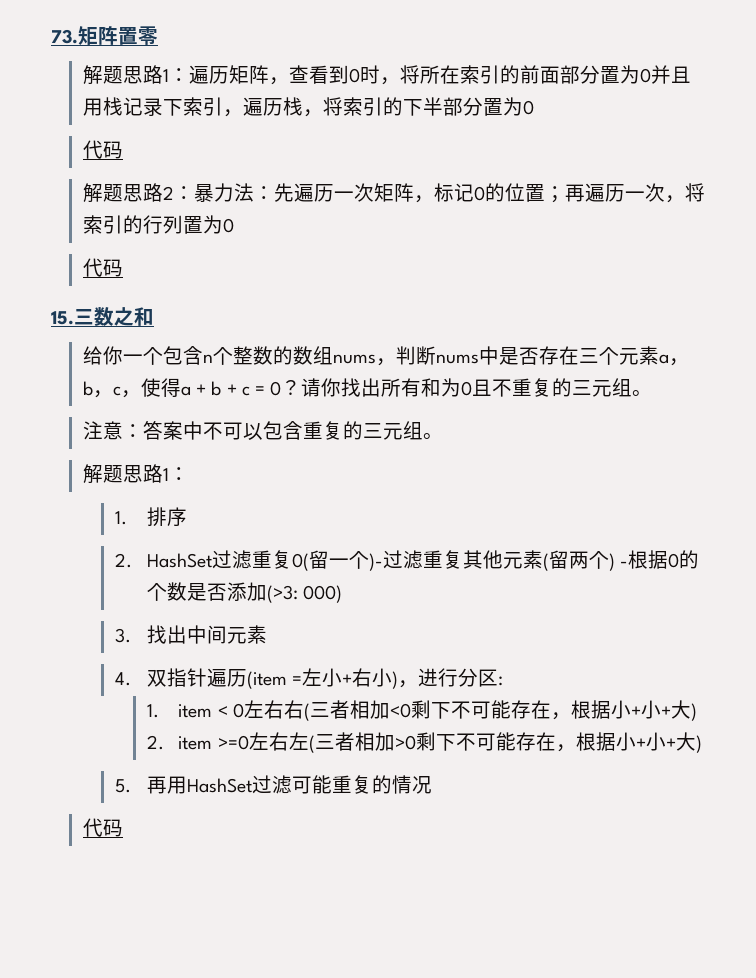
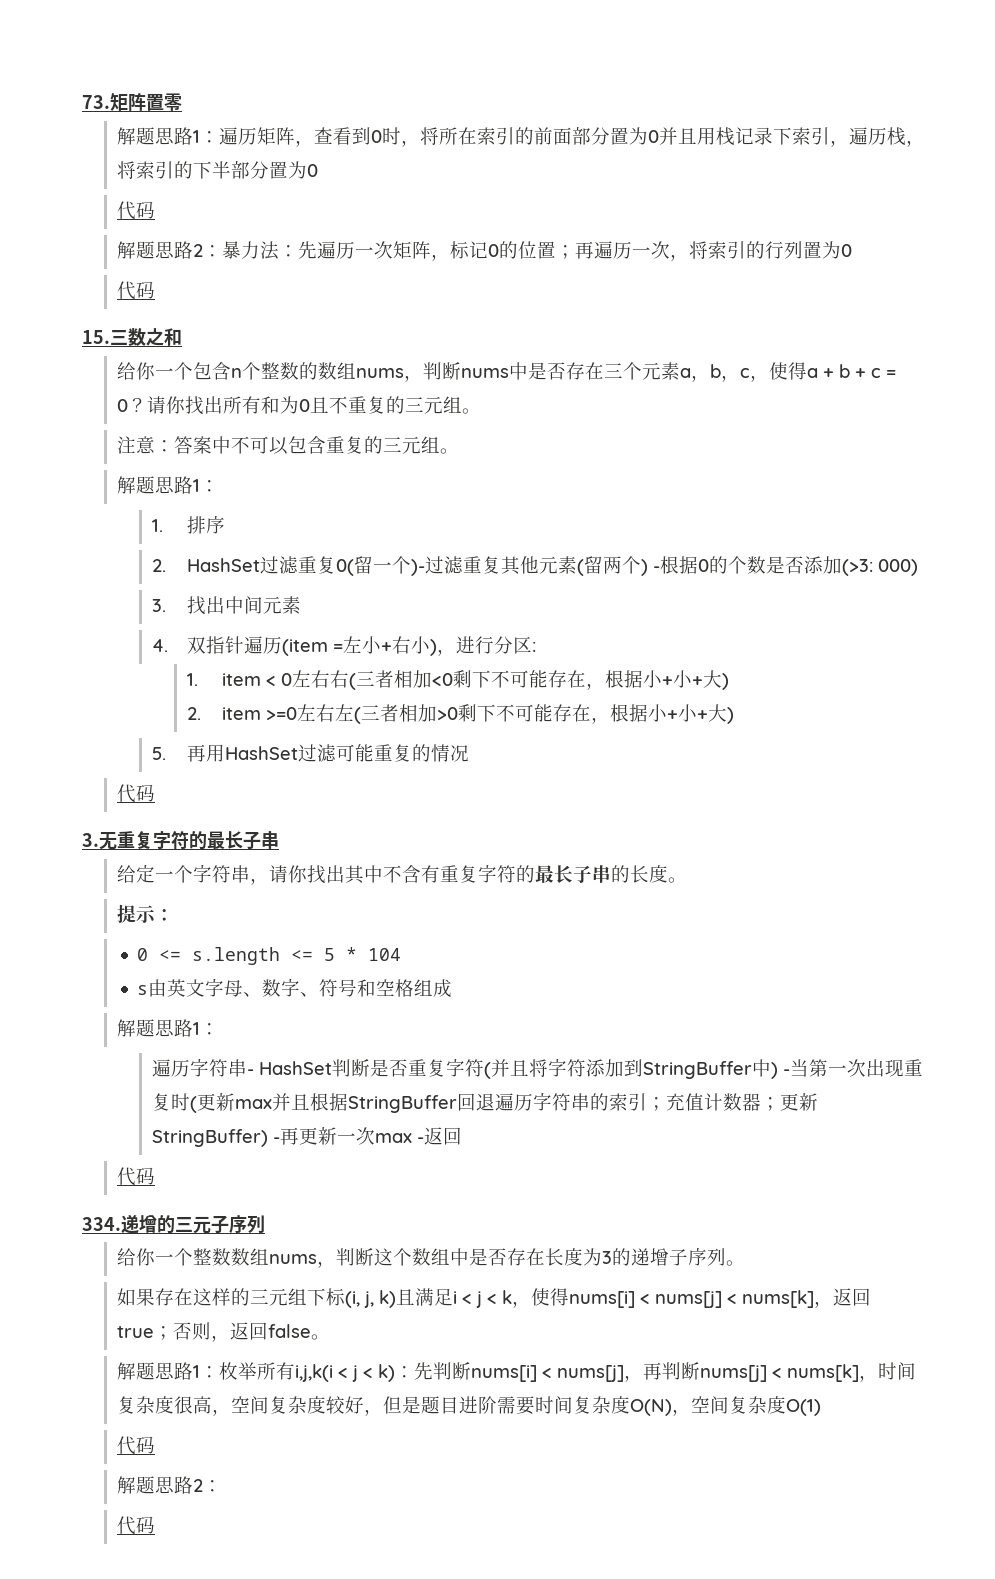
+ 3.无重复字符的最长子串
+ 给定一个字符串，请你找出其中不含有重复字符的最长子串的长度。
+ 提示：
+ 0 <= s.length <= 5 * 104
+ s由英文字母、数字、符号和空格组成
+ 解题思路1：
+ 遍历字符串- HashSet判断是否重复字符(并且将字符添加到StringBuffer中) -当第一次出现重复时(更新max并且根据StringBuffer回退遍历字符串的索引；充值计数器；更新StringBuffer) -再更新一次max -返回
+ 代码
+ 334.递增的三元子序列
+ 给你一个整数数组nums，判断这个数组中是否存在长度为3的递增子序列。
+ 如果存在这样的三元组下标(i, j, k)且满足i < j < k，使得nums[i] < nums[j] < nums[k]，返回true；否则，返回false。
+ 解题思路1：枚举所有i,j,k(i < j < k)：先判断nums[i] < nums[j]，再判断nums[j] < nums[k]，时间复杂度很高，空间复杂度较好，但是题目进阶需要时间复杂度O(N)，空间复杂度O(1)
+ 代码
+ 解题思路2：
+ 代码

